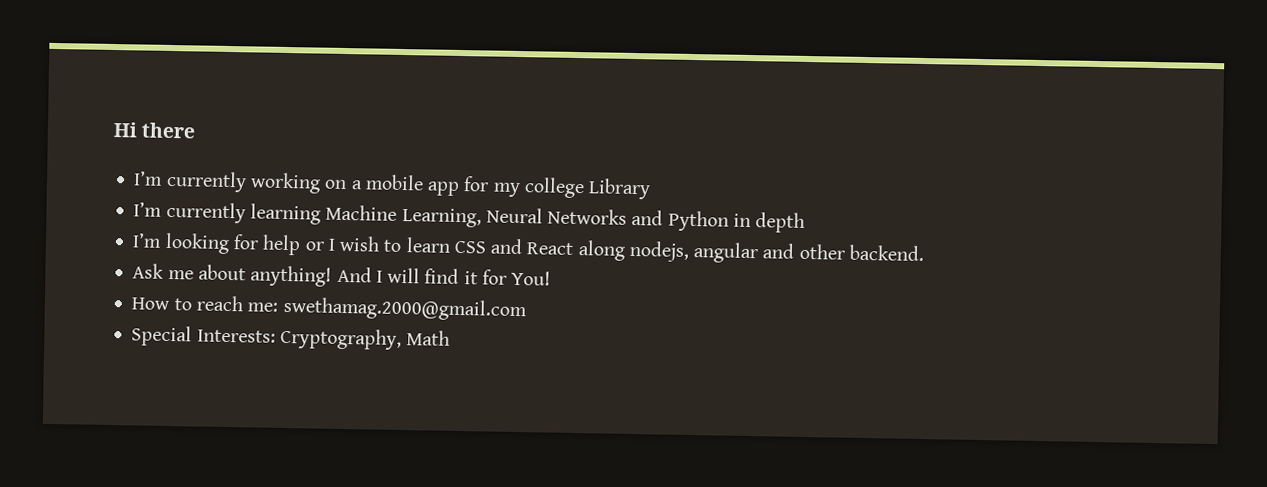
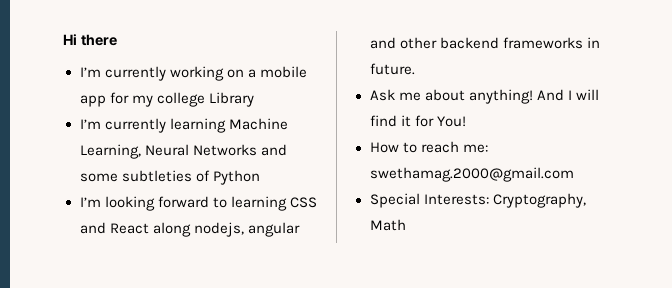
- I’m currently learning Machine Learning, Neural Networks and Python in depth
+ I’m currently learning Machine Learning, Neural Networks and some subtleties of Python
- I’m looking for help or I wish to learn CSS and React along nodejs, angular and other backend.
+ I’m looking forward to learning CSS and React along nodejs, angular and other backend frameworks in future.

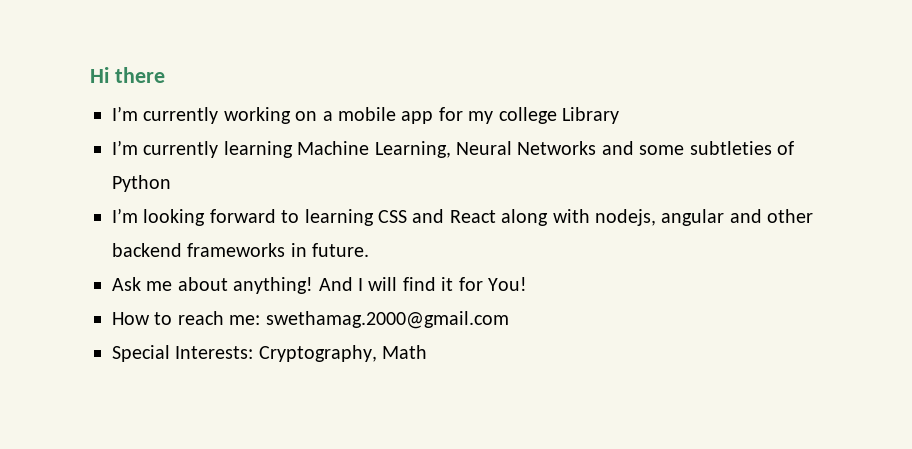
- I’m looking forward to learning CSS and React along nodejs, angular and other backend frameworks in future.
+ I’m looking forward to learning CSS and React along with nodejs, angular and other backend frameworks in future.

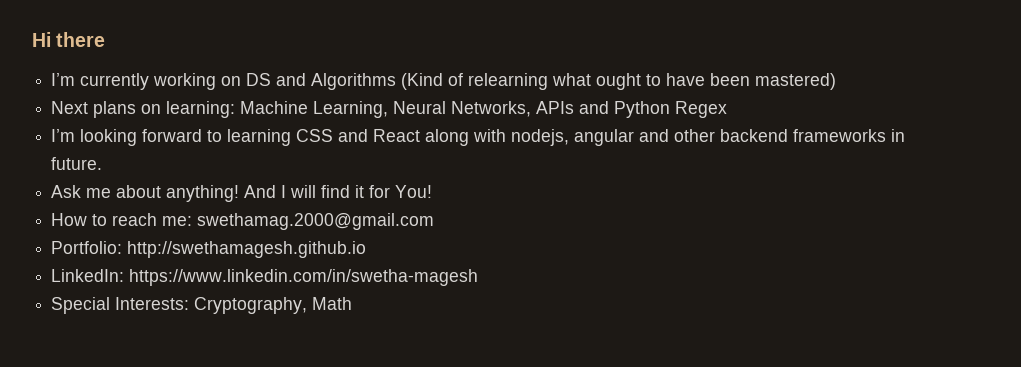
- I’m currently working on a mobile app for my college Library
- I’m currently learning Machine Learning, Neural Networks and some subtleties of Python
+ I’m currently working on DS and Algorithms (Kind of relearning what ought to have been mastered)
+ Next plans on learning: Machine Learning, Neural Networks, APIs and Python Regex
+ Portfolio: http://swethamagesh.github.io
+ LinkedIn: https://www.linkedin.com/in/swetha-magesh

